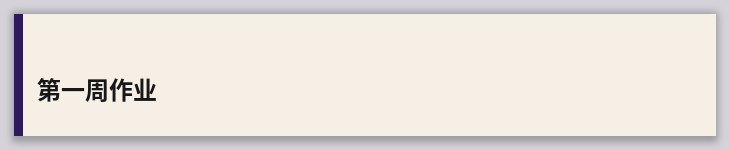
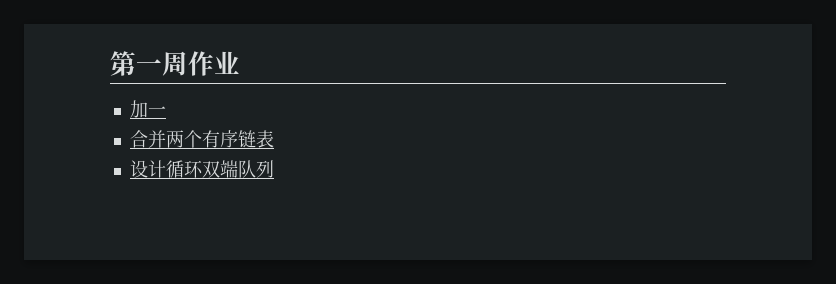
+ 加一
+ 合并两个有序链表
+ 设计循环双端队列

